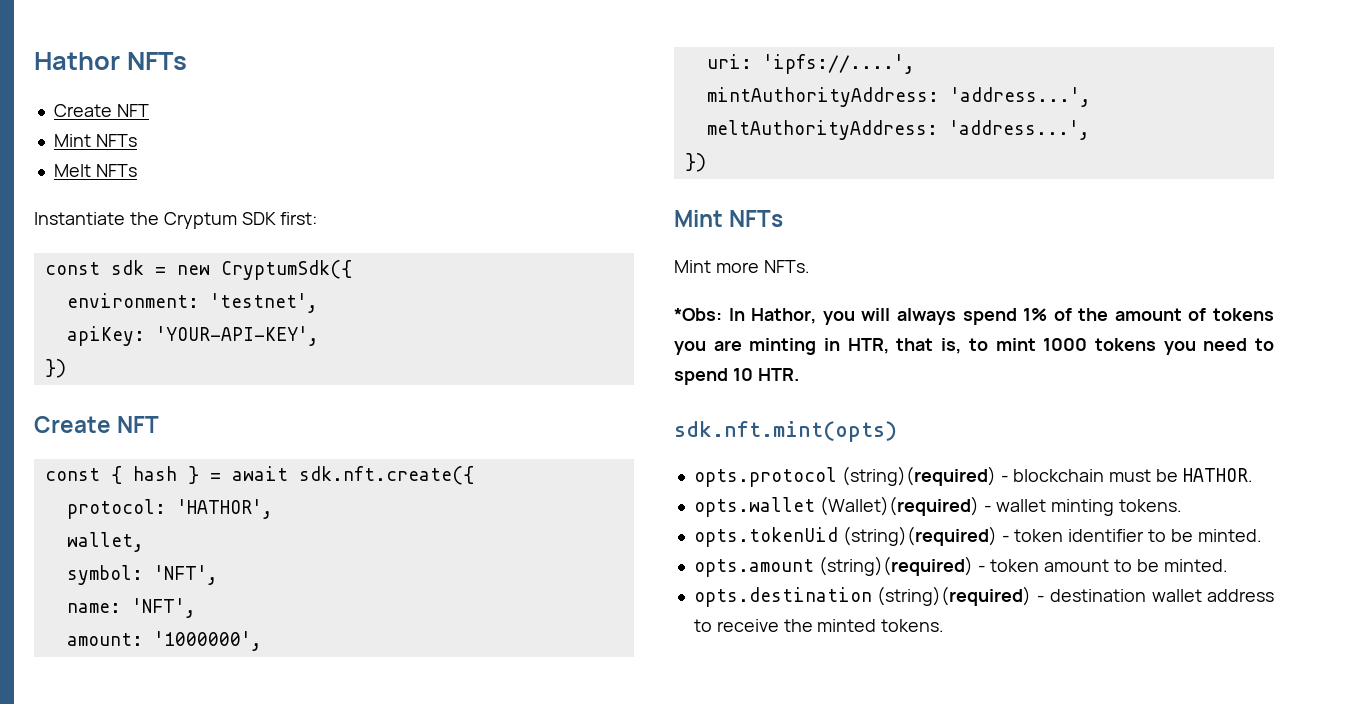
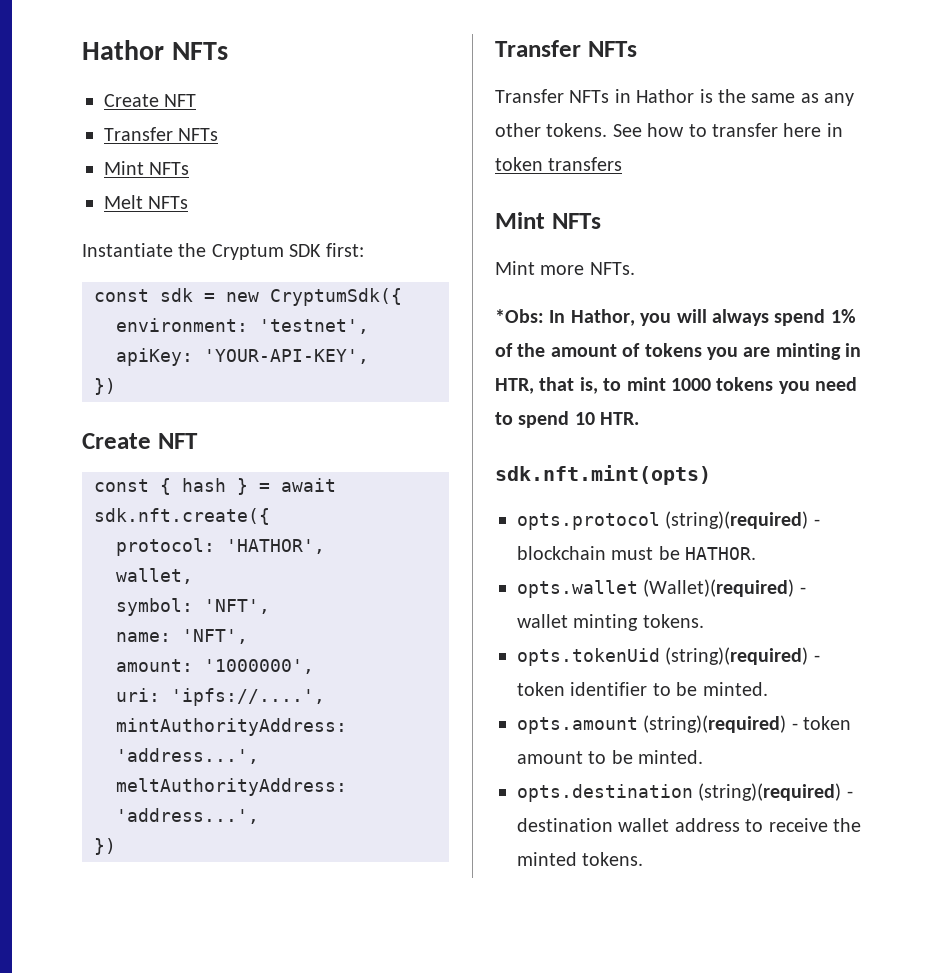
  Hathor NFTs
  Create NFT
+ Transfer NFTs
  meltAuthorityAddress: 'address...',
  })
+ Transfer NFTs
+ Transfer NFTs in Hathor is the same as any other tokens. See how to transfer here in token transfers

